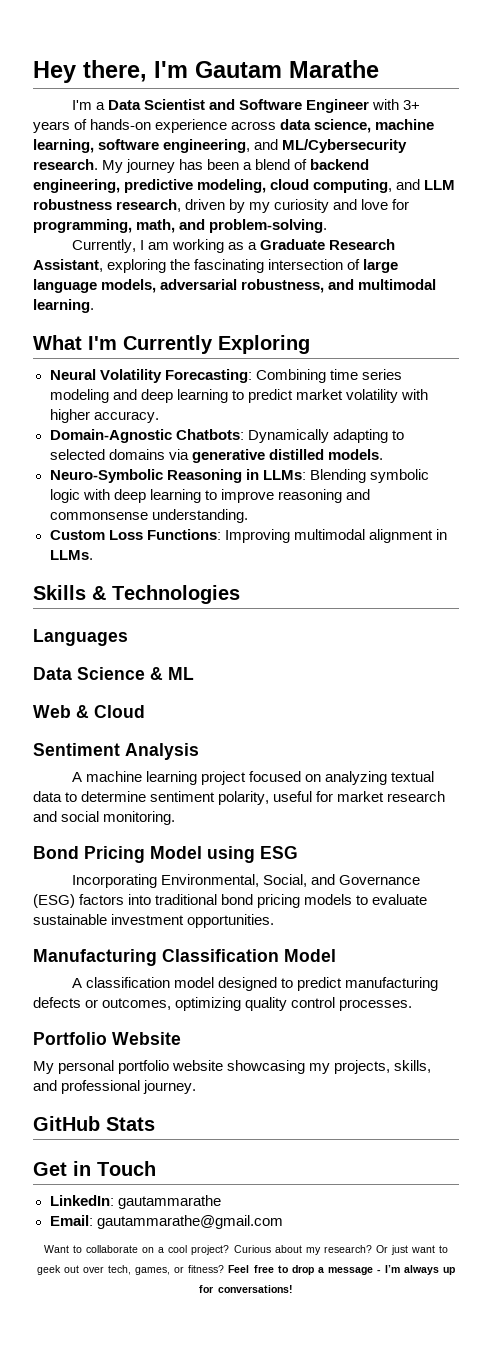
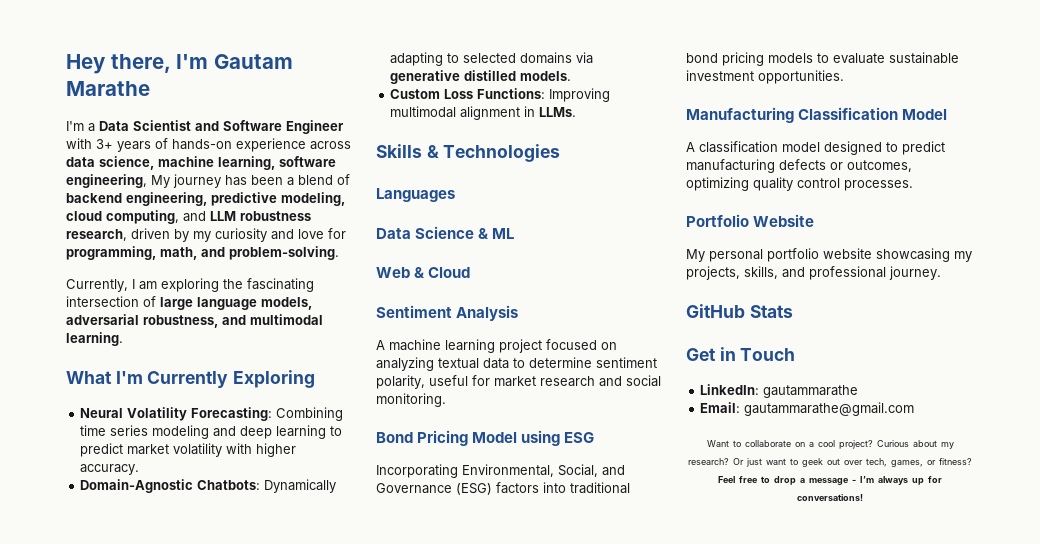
- I'm a Data Scientist and Software Engineer with 3+ years of hands-on experience across data science, machine learning, software engineering, and ML/Cybersecurity research. My journey has been a blend of backend engineering, predictive modeling, cloud computing, and LLM robustness research, driven by my curiosity and love for programming, math, and problem-solving.
+ I'm a Data Scientist and Software Engineer with 3+ years of hands-on experience across data science, machine learning, software engineering, My journey has been a blend of backend engineering, predictive modeling, cloud computing, and LLM robustness research, driven by my curiosity and love for programming, math, and problem-solving.
- Currently, I am working as a Graduate Research Assistant, exploring the fascinating intersection of large language models, adversarial robustness, and multimodal learning.
+ Currently, I am exploring the fascinating intersection of large language models, adversarial robustness, and multimodal learning.
- Neuro-Symbolic Reasoning in LLMs: Blending symbolic logic with deep learning to improve reasoning and commonsense understanding.

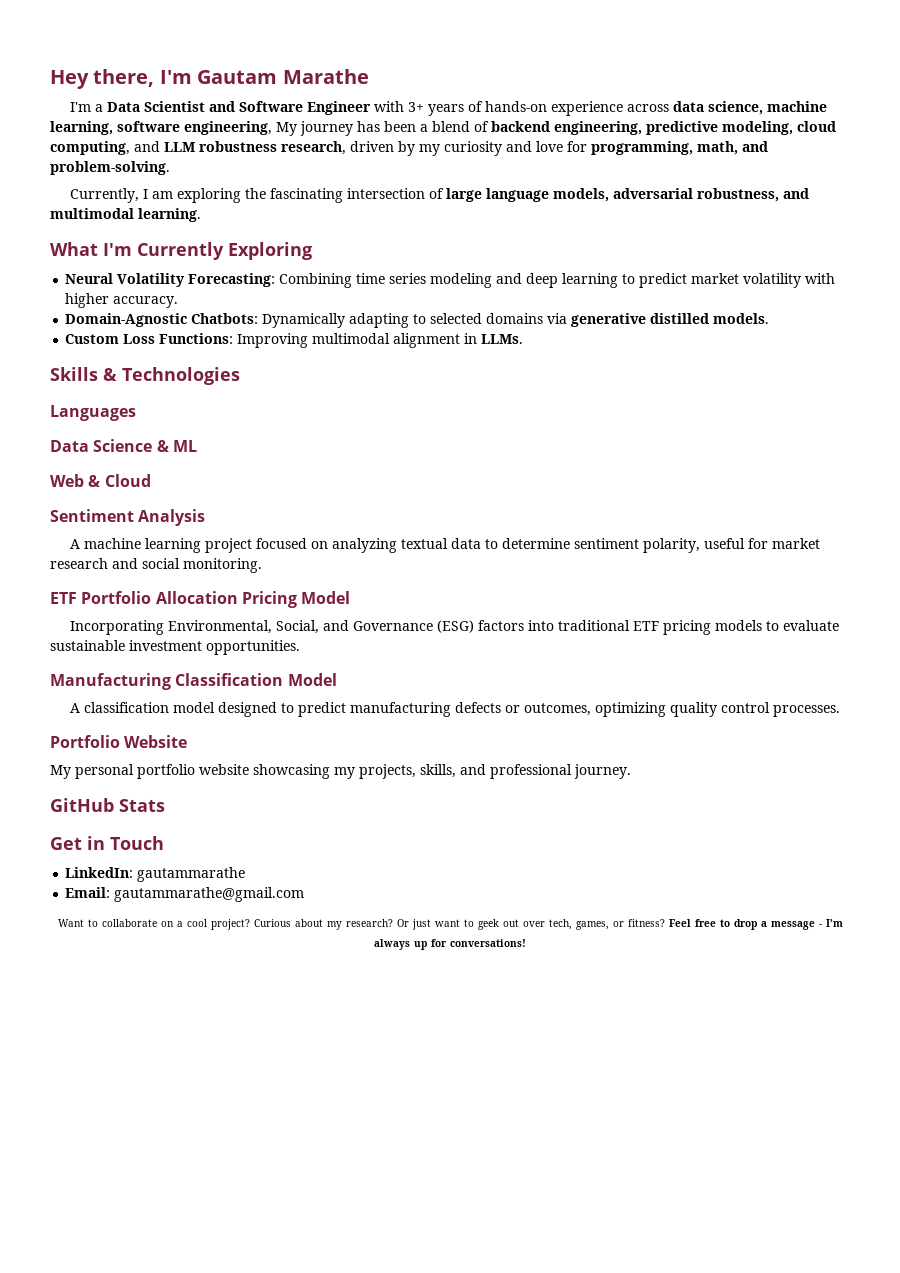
- Bond Pricing Model using ESG
+ ETF Portfolio Allocation Pricing Model
- Incorporating Environmental, Social, and Governance (ESG) factors into traditional bond pricing models to evaluate sustainable investment opportunities.
+ Incorporating Environmental, Social, and Governance (ESG) factors into traditional ETF pricing models to evaluate sustainable investment opportunities.

